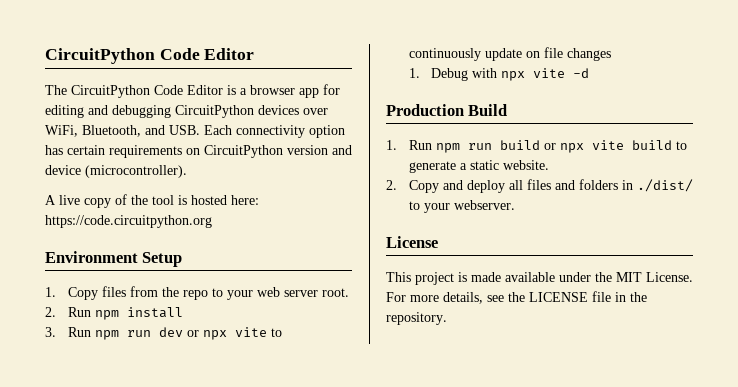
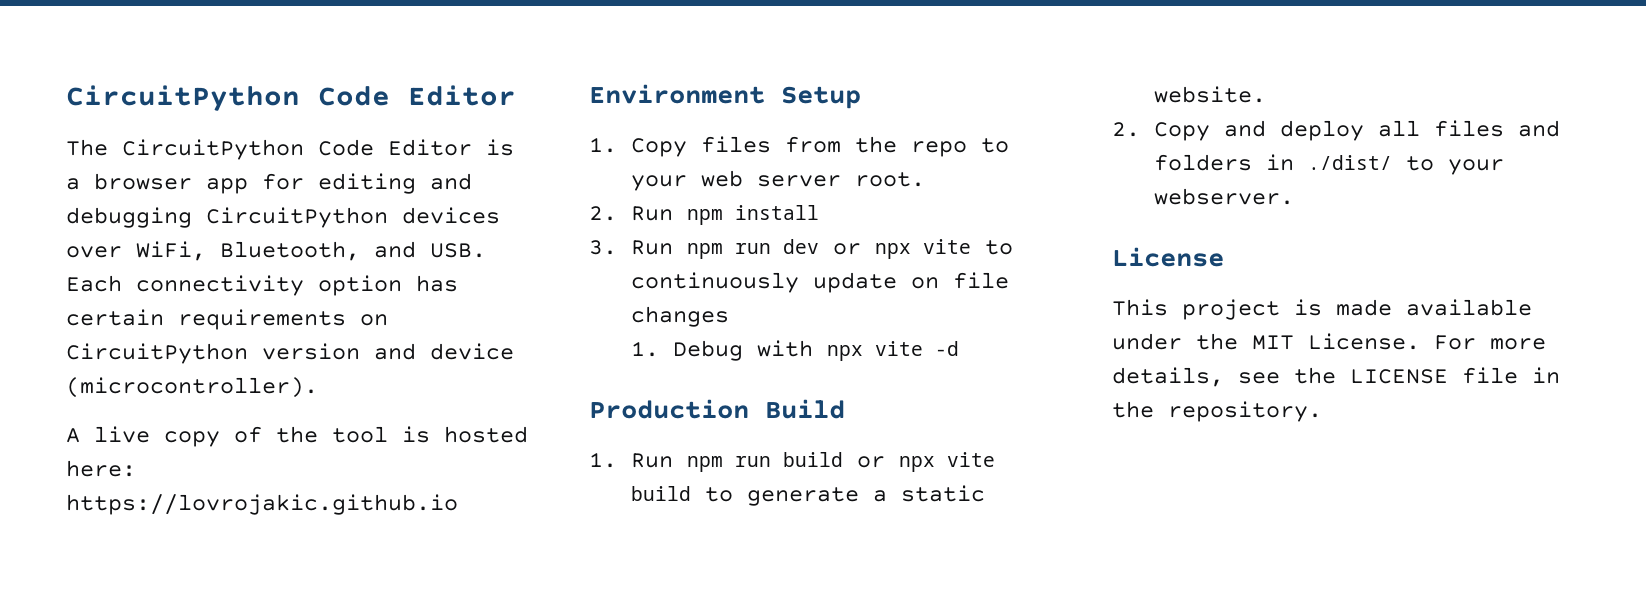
- A live copy of the tool is hosted here: https://code.circuitpython.org
+ A live copy of the tool is hosted here: https://lovrojakic.github.io

